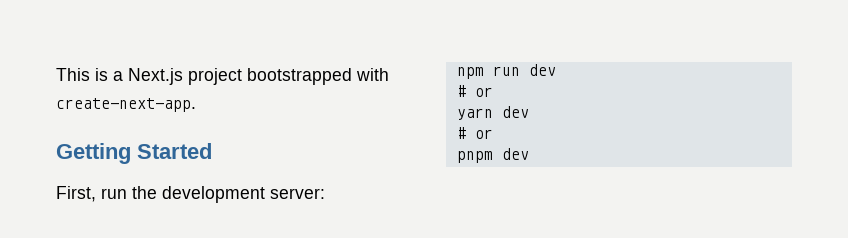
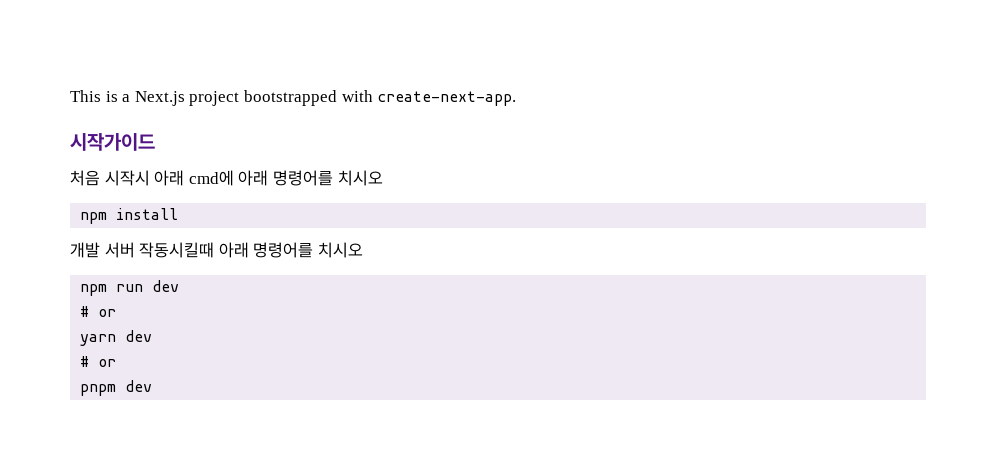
- Getting Started
- First, run the development server:
+ 시작가이드
+ 처음 시작시 아래 cmd에 아래 명령어를 치시오
+ npm install
+ 개발 서버 작동시킬때 아래 명령어를 치시오

